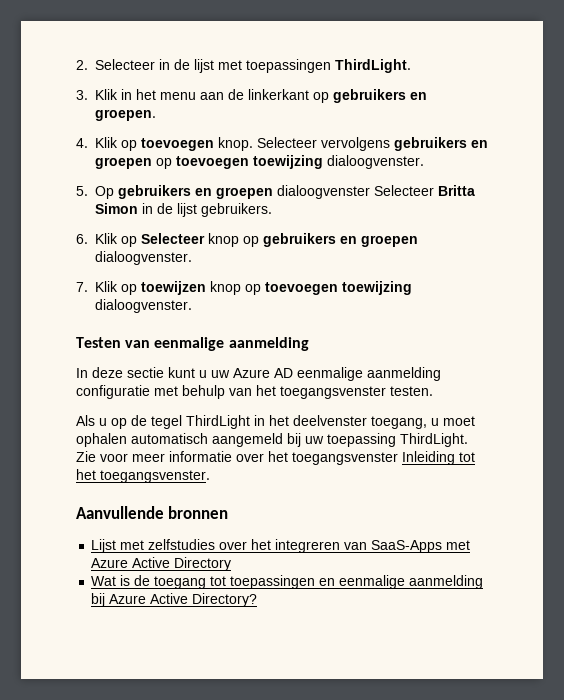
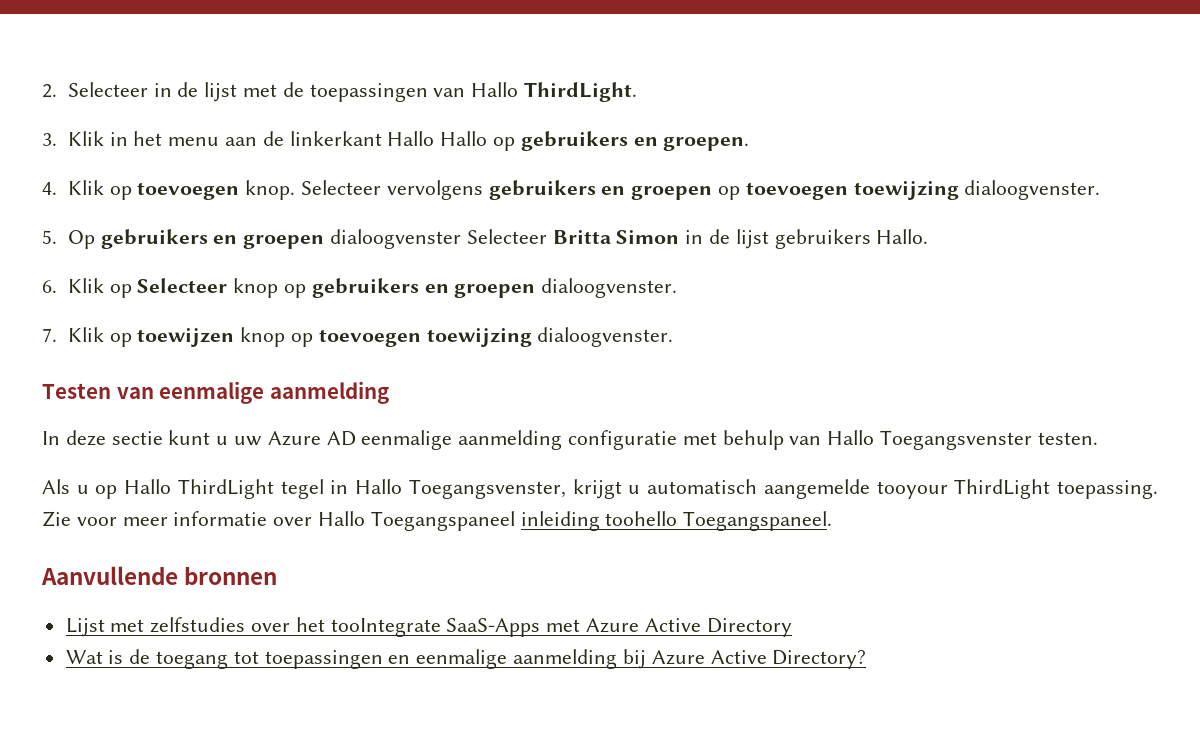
- 2. Selecteer in de lijst met toepassingen ThirdLight.
+ 2. Selecteer in de lijst met de toepassingen van Hallo ThirdLight.
- 3. Klik in het menu aan de linkerkant op gebruikers en groepen.
+ 3. Klik in het menu aan de linkerkant Hallo Hallo op gebruikers en groepen.
- 5. Op gebruikers en groepen dialoogvenster Selecteer Britta Simon in de lijst gebruikers.
+ 5. Op gebruikers en groepen dialoogvenster Selecteer Britta Simon in de lijst gebruikers Hallo.
- In deze sectie kunt u uw Azure AD eenmalige aanmelding configuratie met behulp van het toegangsvenster testen.
+ In deze sectie kunt u uw Azure AD eenmalige aanmelding configuratie met behulp van Hallo Toegangsvenster testen.
- Als u op de tegel ThirdLight in het deelvenster toegang, u moet ophalen automatisch aangemeld bij uw toepassing ThirdLight.
+ Als u op Hallo ThirdLight tegel in Hallo Toegangsvenster, krijgt u automatisch aangemelde tooyour ThirdLight toepassing.
- Zie voor meer informatie over het toegangsvenster Inleiding tot het toegangsvenster.
+ Zie voor meer informatie over Hallo Toegangspaneel inleiding toohello Toegangspaneel.
- Lijst met zelfstudies over het integreren van SaaS-Apps met Azure Active Directory
+ Lijst met zelfstudies over het tooIntegrate SaaS-Apps met Azure Active Directory

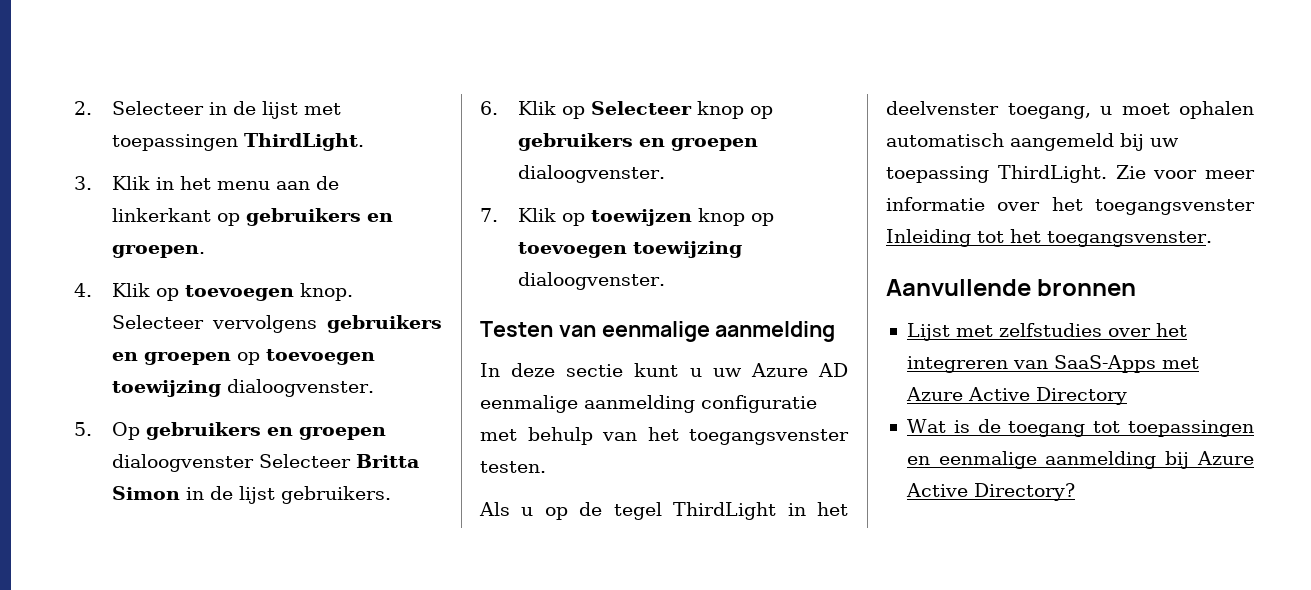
- 2. Selecteer in de lijst met de toepassingen van Hallo ThirdLight.
+ 2. Selecteer in de lijst met toepassingen ThirdLight.
- 3. Klik in het menu aan de linkerkant Hallo Hallo op gebruikers en groepen.
+ 3. Klik in het menu aan de linkerkant op gebruikers en groepen.
- 5. Op gebruikers en groepen dialoogvenster Selecteer Britta Simon in de lijst gebruikers Hallo.
+ 5. Op gebruikers en groepen dialoogvenster Selecteer Britta Simon in de lijst gebruikers.
- In deze sectie kunt u uw Azure AD eenmalige aanmelding configuratie met behulp van Hallo Toegangsvenster testen.
+ In deze sectie kunt u uw Azure AD eenmalige aanmelding configuratie met behulp van het toegangsvenster testen.
- Als u op Hallo ThirdLight tegel in Hallo Toegangsvenster, krijgt u automatisch aangemelde tooyour ThirdLight toepassing.
+ Als u op de tegel ThirdLight in het deelvenster toegang, u moet ophalen automatisch aangemeld bij uw toepassing ThirdLight.
- Zie voor meer informatie over Hallo Toegangspaneel inleiding toohello Toegangspaneel.
+ Zie voor meer informatie over het toegangsvenster Inleiding tot het toegangsvenster.
- Lijst met zelfstudies over het tooIntegrate SaaS-Apps met Azure Active Directory
+ Lijst met zelfstudies over het integreren van SaaS-Apps met Azure Active Directory

